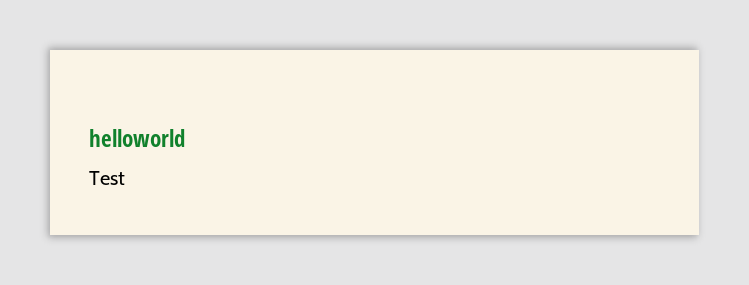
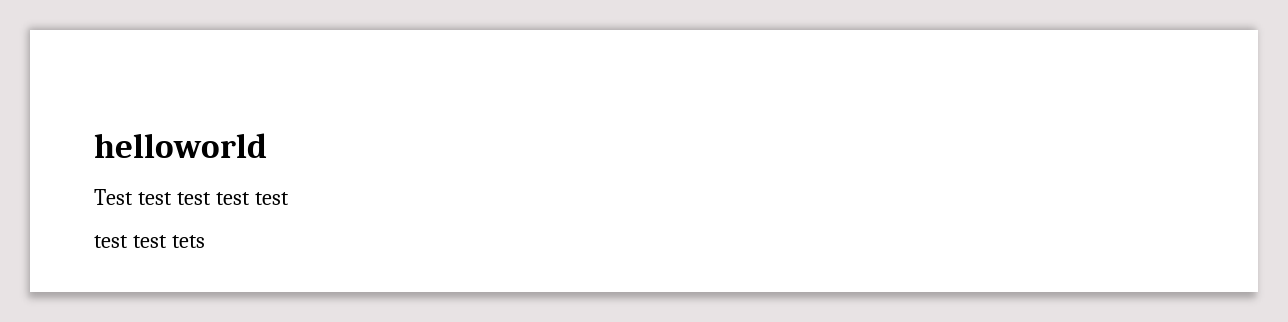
- Test
+ Test test test test test
+ test test tets

